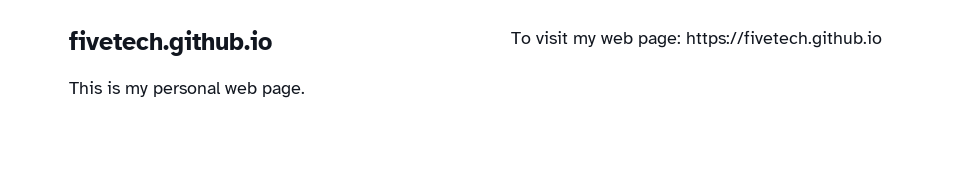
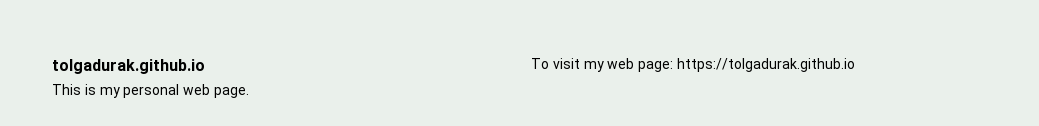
- fivetech.github.io
+ tolgadurak.github.io
- To visit my web page: https://fivetech.github.io
+ To visit my web page: https://tolgadurak.github.io

